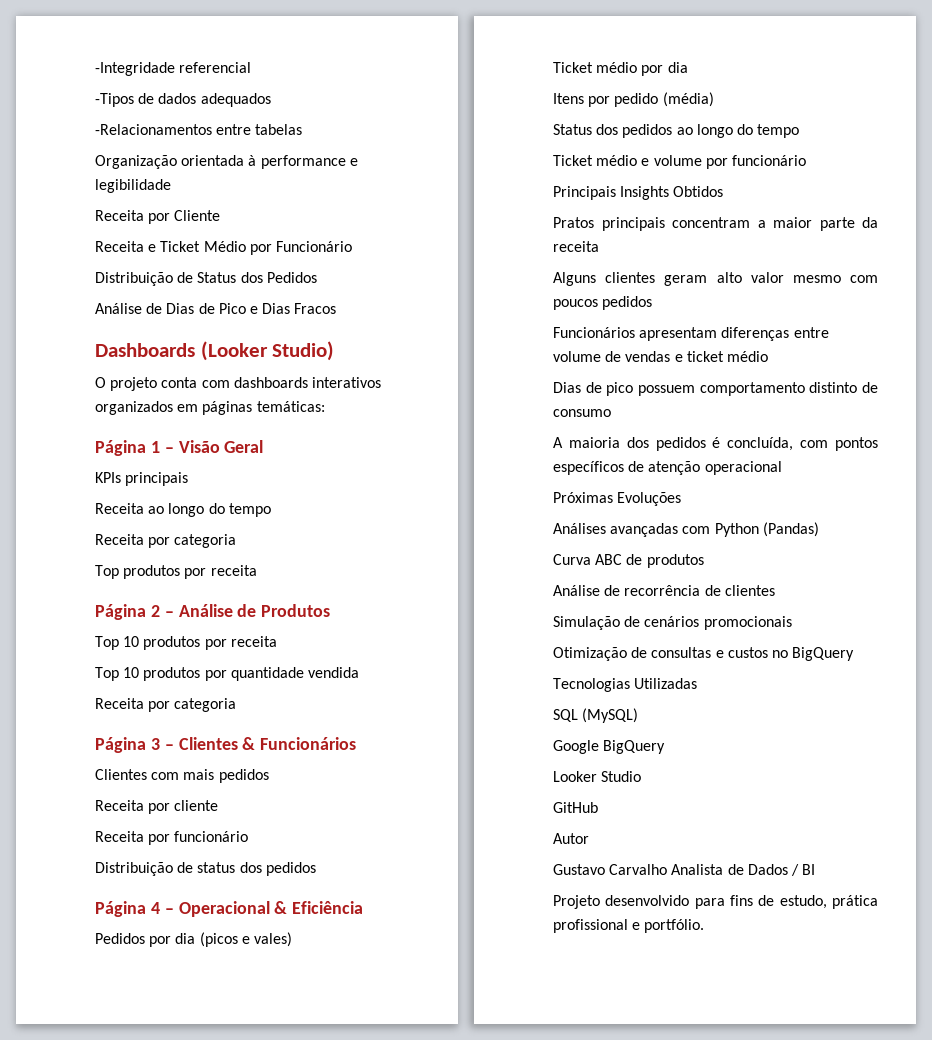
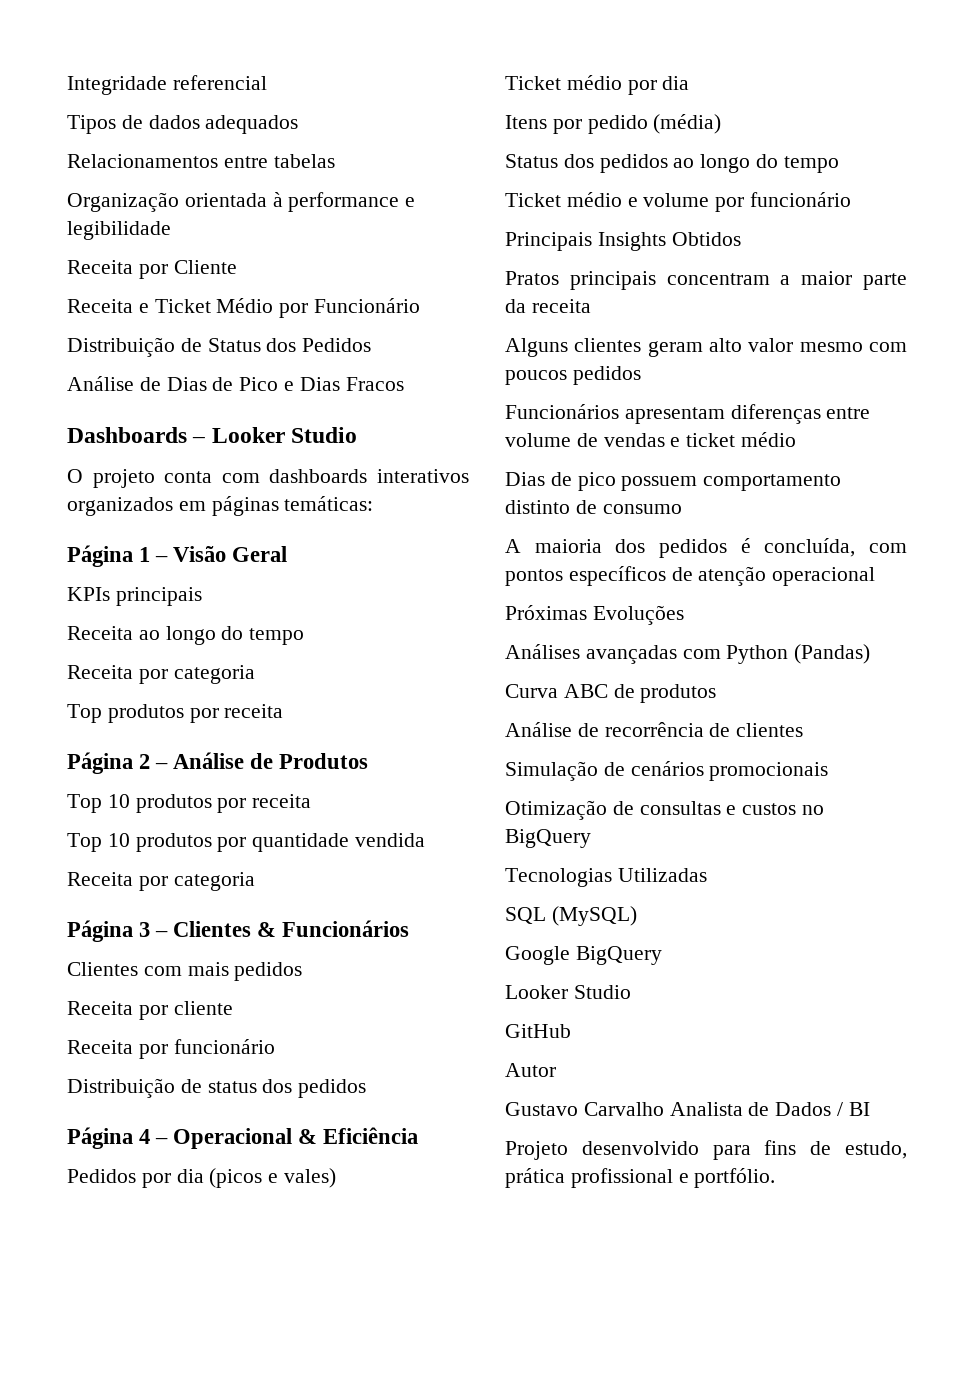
- -Integridade referencial
+ Integridade referencial
- -Tipos de dados adequados
+ Tipos de dados adequados
- -Relacionamentos entre tabelas
+ Relacionamentos entre tabelas
- Dashboards (Looker Studio)
+ Dashboards – Looker Studio

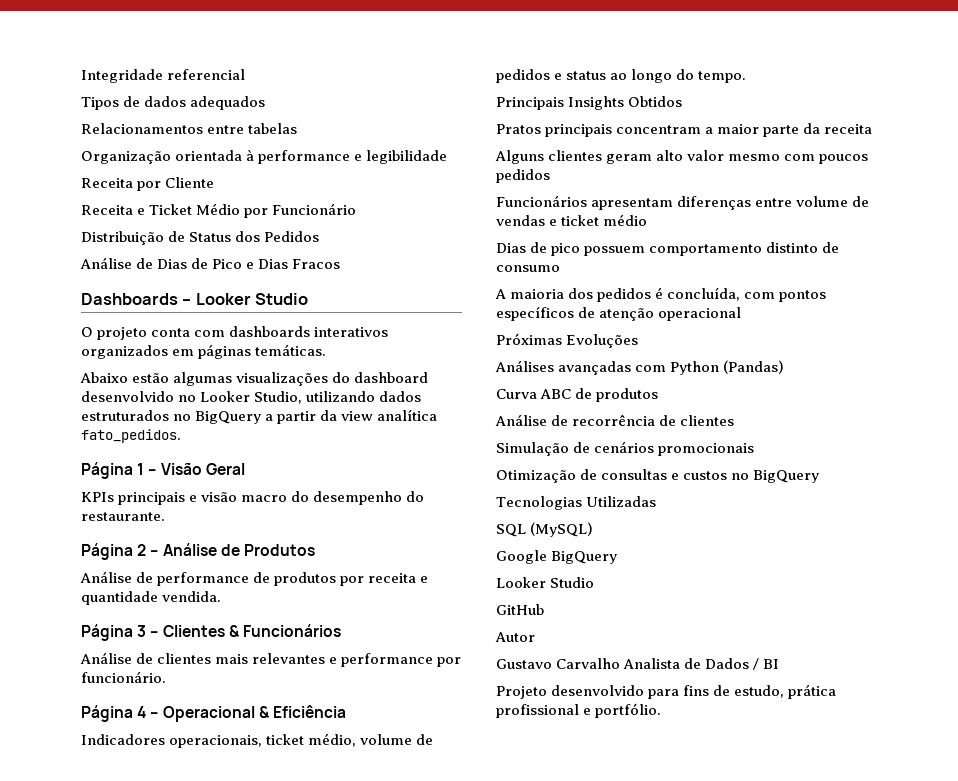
- O projeto conta com dashboards interativos organizados em páginas temáticas:
+ O projeto conta com dashboards interativos organizados em páginas temáticas.
+ Abaixo estão algumas visualizações do dashboard desenvolvido no Looker Studio, utilizando dados estruturados no BigQuery a partir da view analítica fato_pedidos.
- KPIs principais
- Receita ao longo do tempo
- Receita por categoria
- Top produtos por receita
+ KPIs principais e visão macro do desempenho do restaurante.
- Top 10 produtos por receita
- Top 10 produtos por quantidade vendida
- Receita por categoria
+ Análise de performance de produtos por receita e quantidade vendida.
- Clientes com mais pedidos
- Receita por cliente
- Receita por funcionário
- Distribuição de status dos pedidos
+ Análise de clientes mais relevantes e performance por funcionário.
- Pedidos por dia (picos e vales)
- Ticket médio por dia
- Itens por pedido (média)
- Status dos pedidos ao longo do tempo
- Ticket médio e volume por funcionário
+ Indicadores operacionais, ticket médio, volume de pedidos e status ao longo do tempo.

